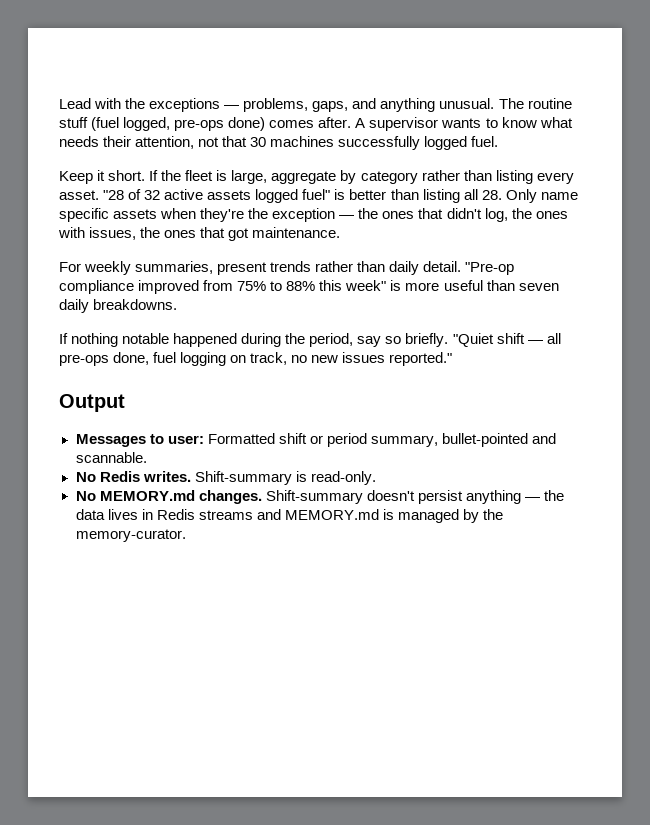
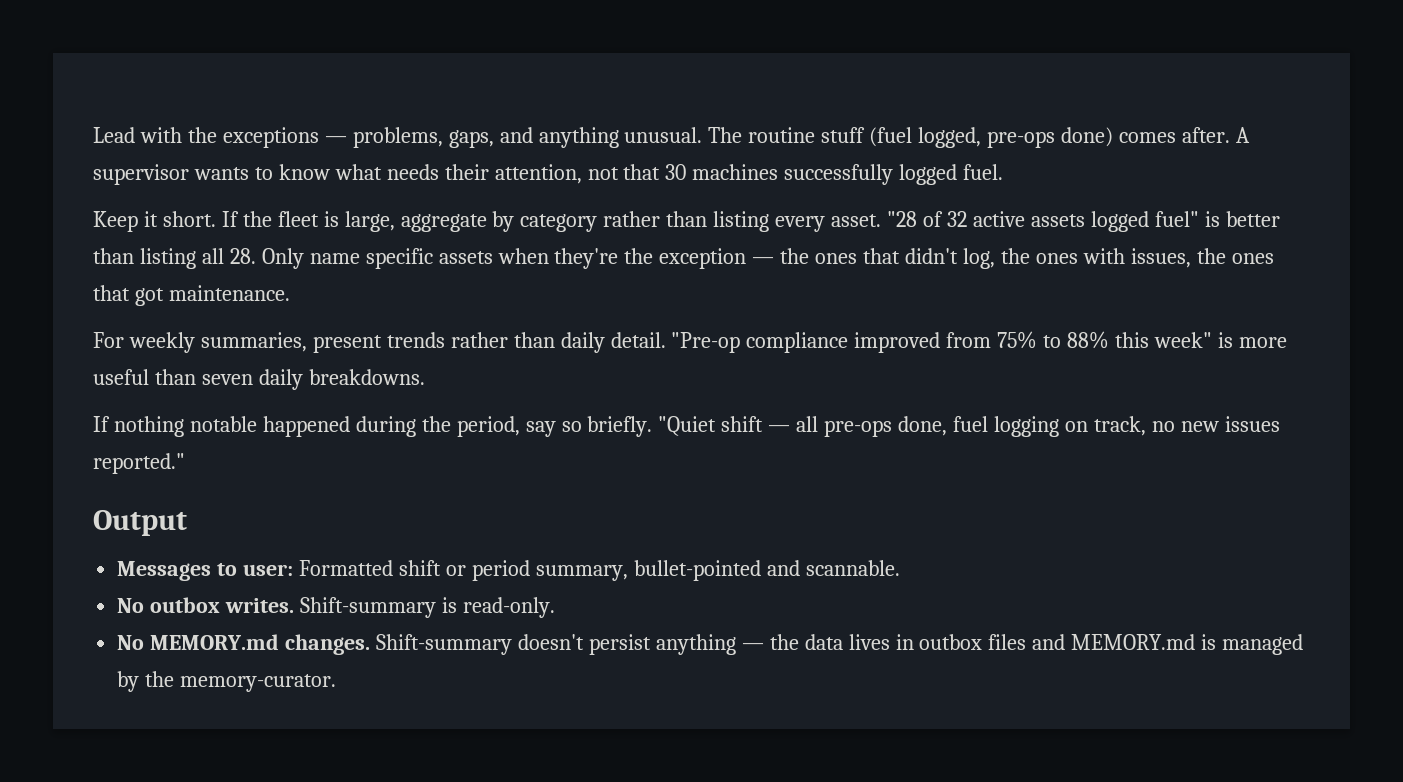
- No Redis writes.
+ No outbox writes.
- Shift-summary doesn't persist anything — the data lives in Redis streams and MEMORY.md is managed by the memory-curator.
+ Shift-summary doesn't persist anything — the data lives in outbox files and MEMORY.md is managed by the memory-curator.

